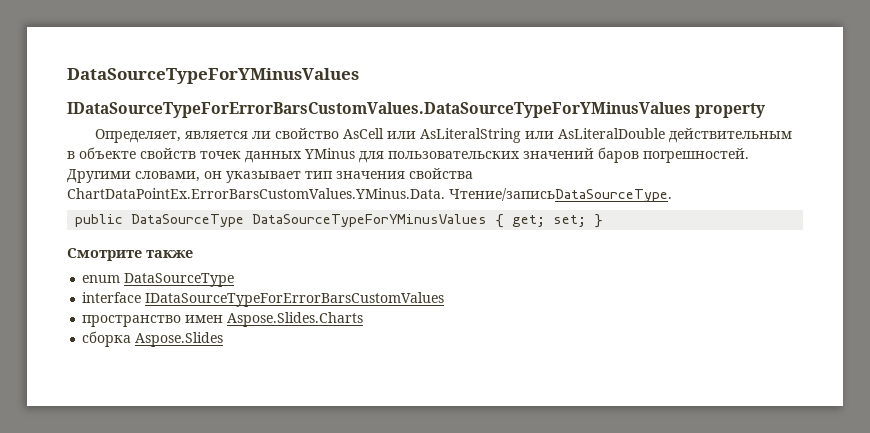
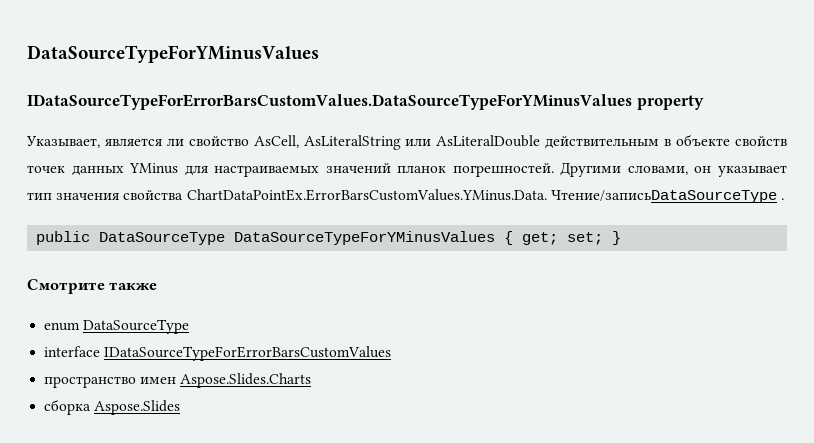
- Определяет, является ли свойство AsCell или AsLiteralString или AsLiteralDouble действительным в объекте свойств точек данных YMinus для пользовательских значений баров погрешностей.
+ Указывает, является ли свойство AsCell, AsLiteralString или AsLiteralDouble действительным в объекте свойств точек данных YMinus для настраиваемых значений планок погрешностей.
- Другими словами, он указывает тип значения свойства ChartDataPointEx.ErrorBarsCustomValues.YMinus.Data. Чтение/записьDataSourceType.
+ Другими словами, он указывает тип значения свойства ChartDataPointEx.ErrorBarsCustomValues.YMinus.Data. Чтение/записьDataSourceType .

